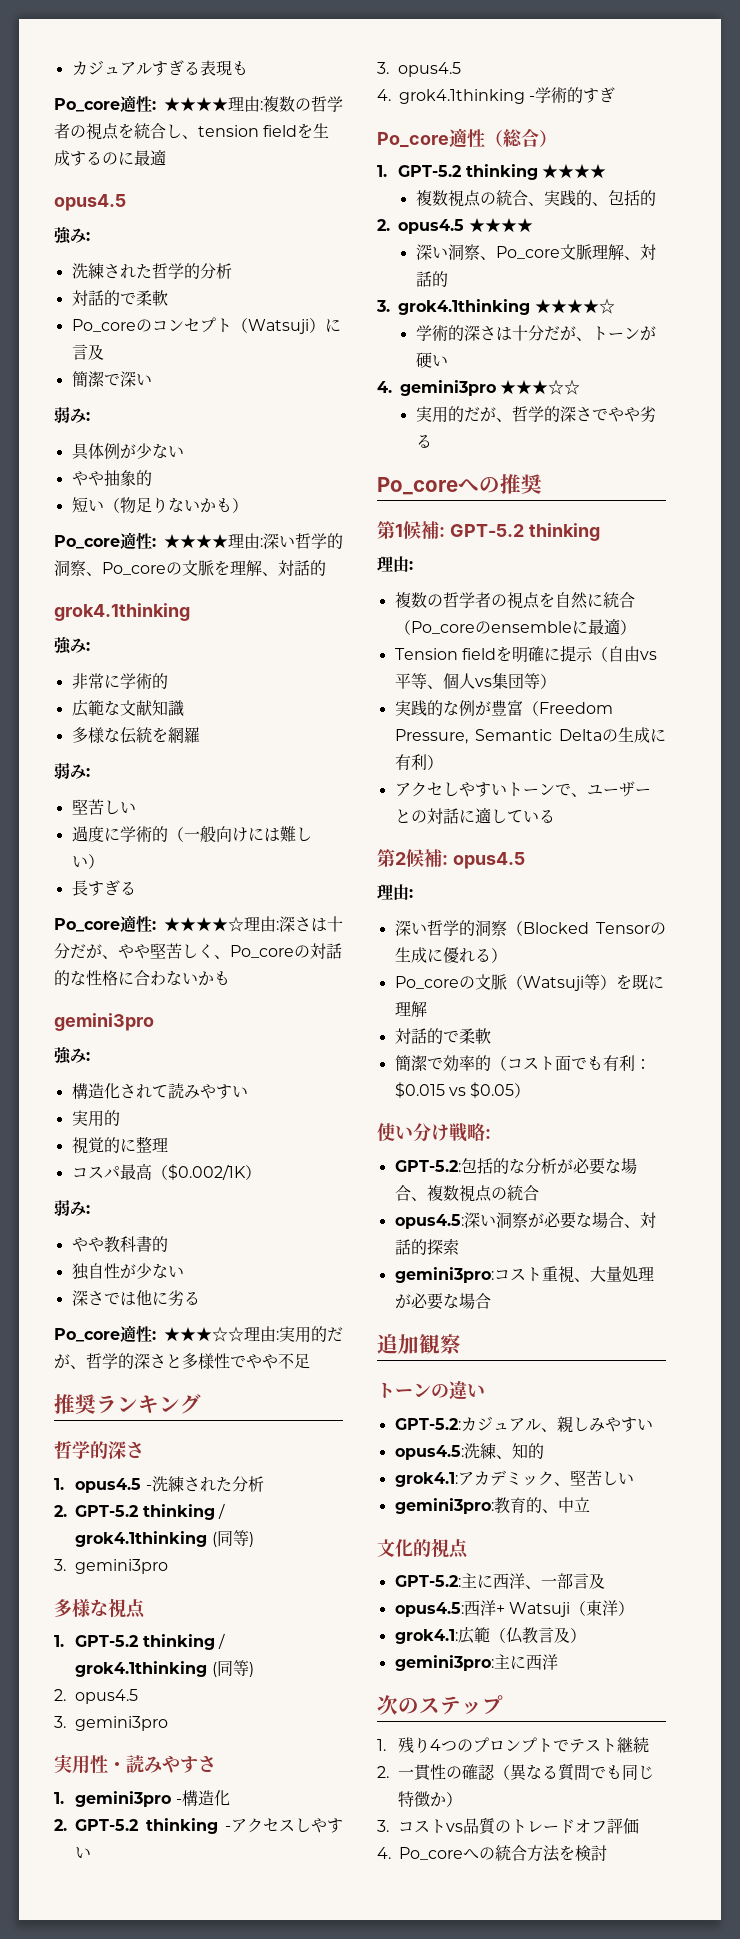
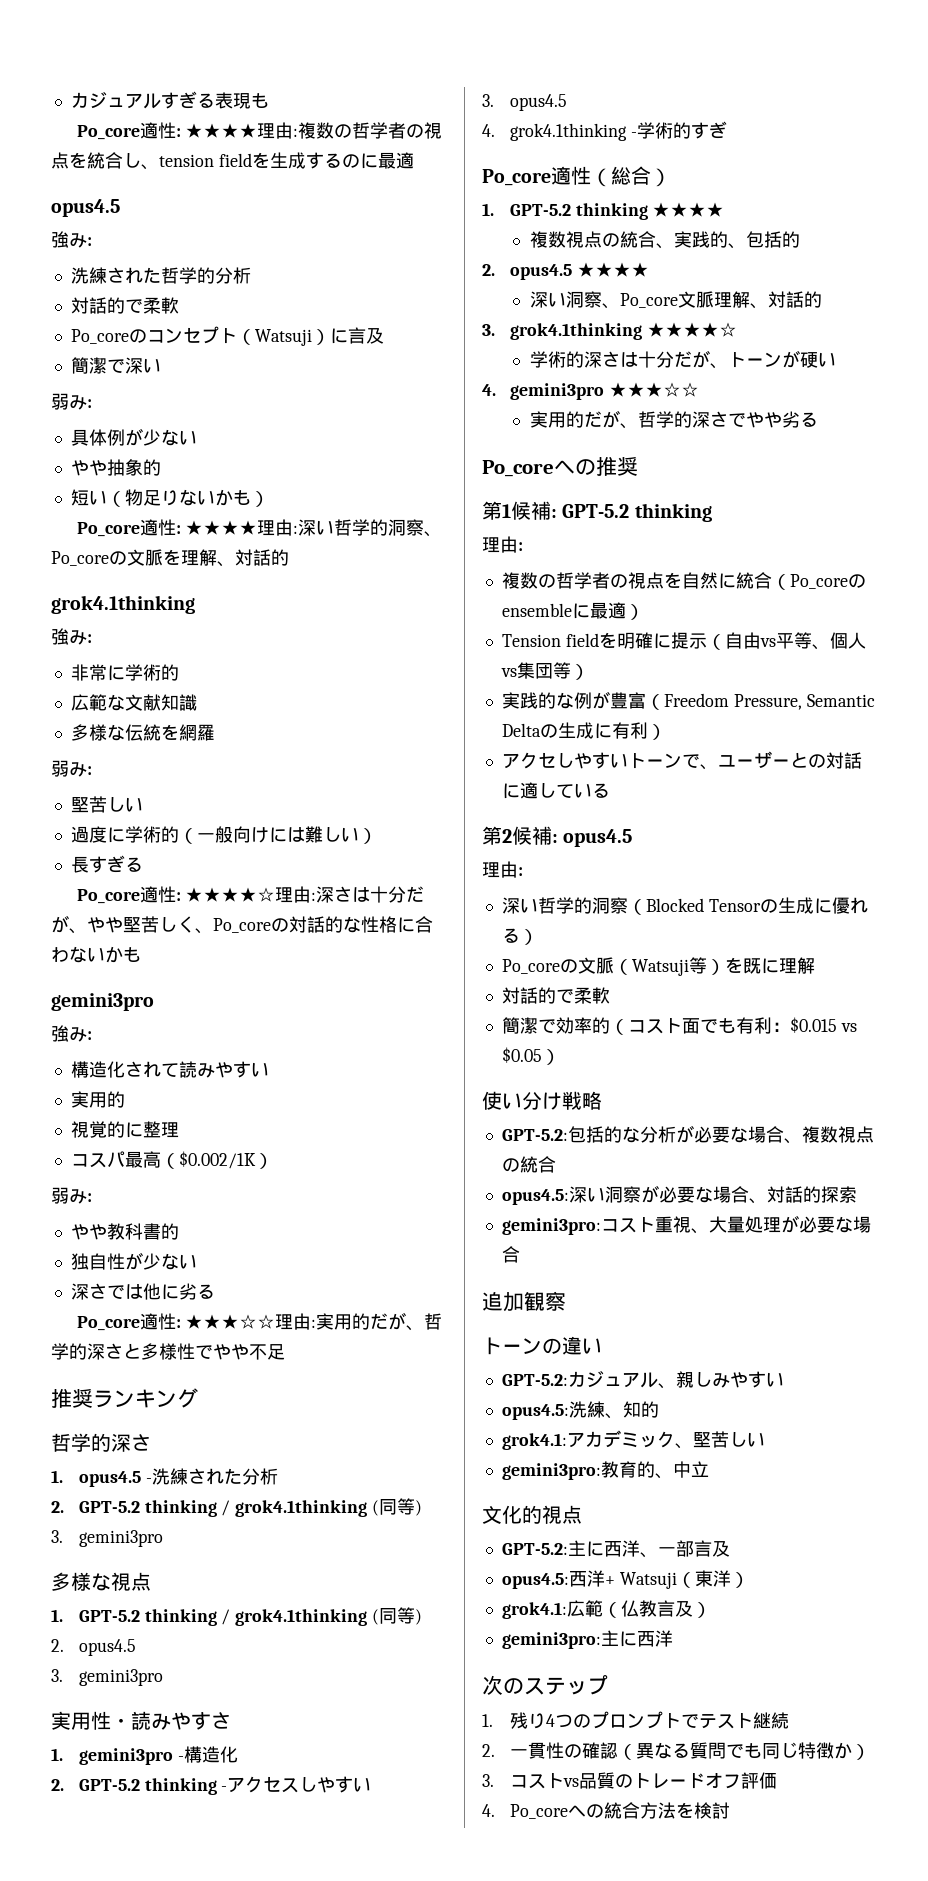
- 使い分け戦略:
+ 使い分け戦略

